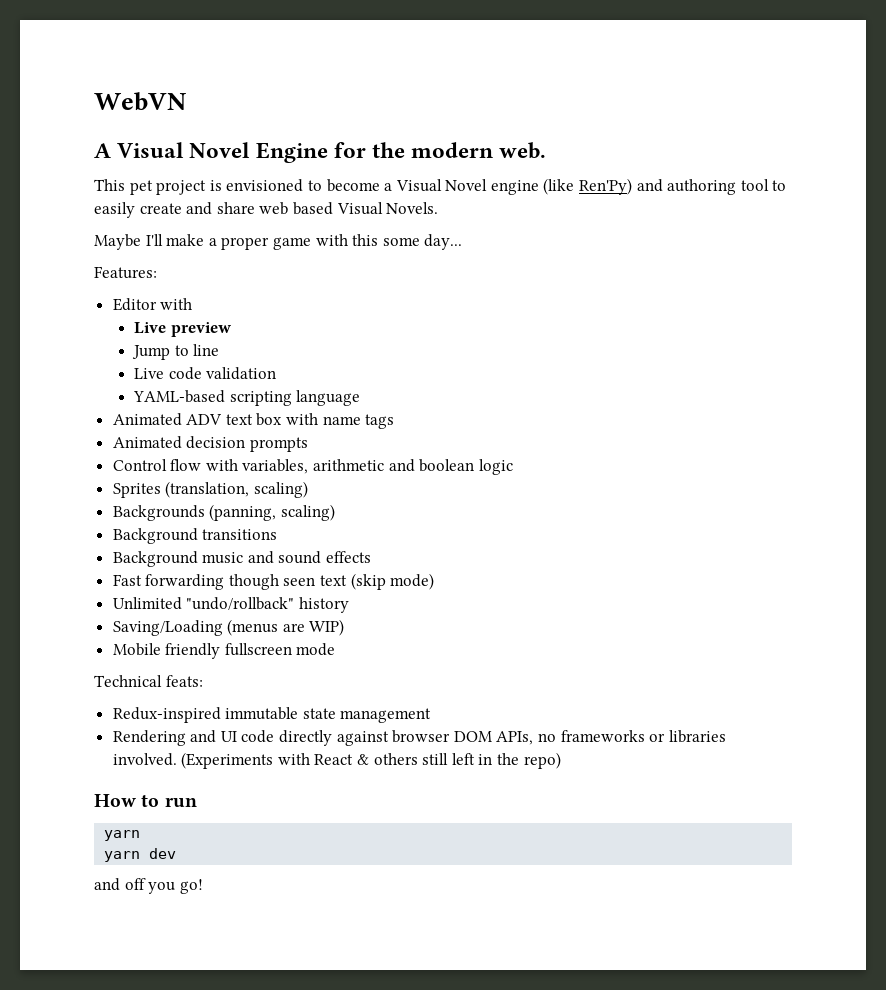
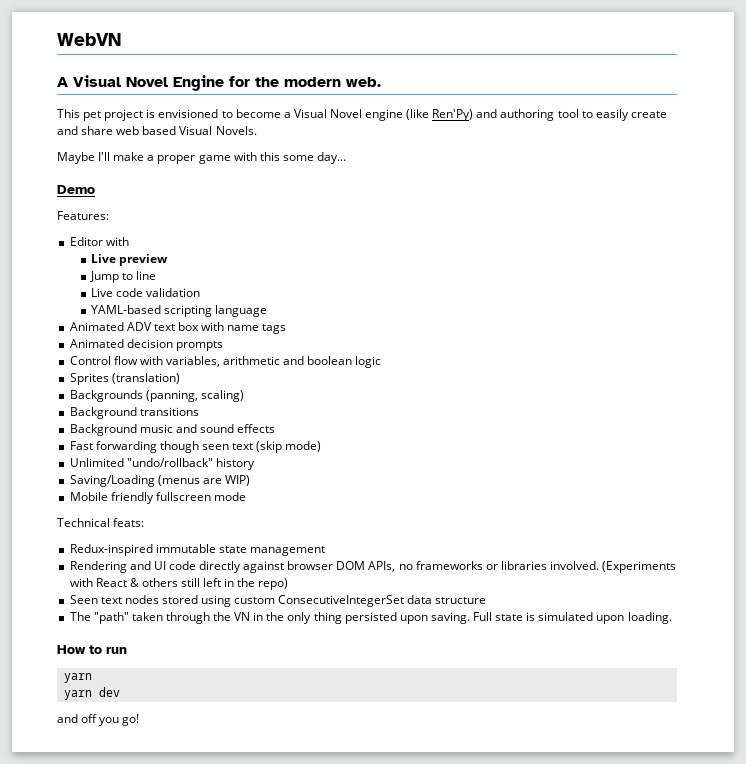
+ Demo
- Sprites (translation, scaling)
+ Sprites (translation)
+ Seen text nodes stored using custom ConsecutiveIntegerSet data structure
+ The "path" taken through the VN in the only thing persisted upon saving. Full state is simulated upon loading.

